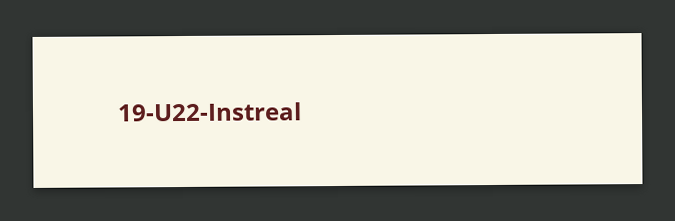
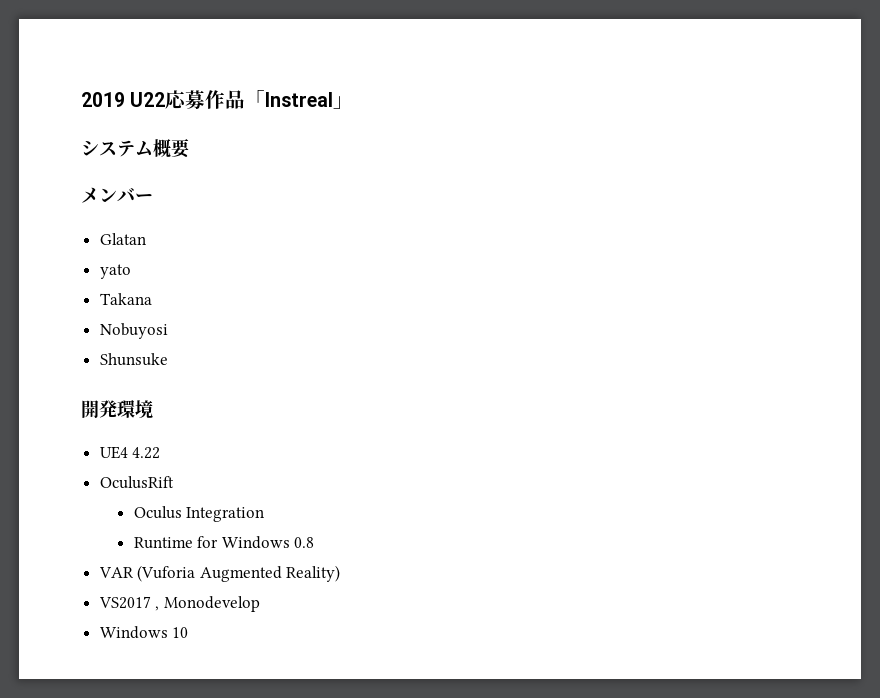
- 19-U22-Instreal
+ 2019 U22応募作品「Instreal」
+ システム概要
+ メンバー
+ Glatan
+ yato
+ Takana
+ Nobuyosi
+ Shunsuke
+ 開発環境
+ UE4 4.22
+ OculusRift
+ Oculus Integration
+ Runtime for Windows 0.8
+ VAR (Vuforia Augmented Reality)
+ VS2017 , Monodevelop
+ Windows 10

